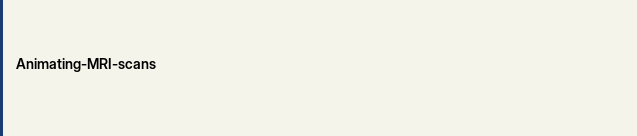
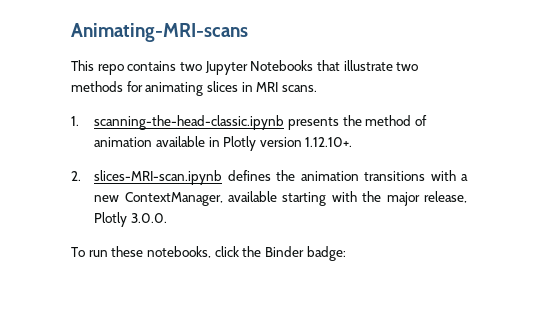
+ This repo contains two Jupyter Notebooks that illustrate two methods for animating slices in MRI scans.
+ 1. scanning-the-head-classic.ipynb presents the method of animation available in Plotly version 1.12.10+.
+ 2. slices-MRI-scan.ipynb defines the animation transitions with a new ContextManager, available starting with the major release, Plotly 3.0.0.
+ To run these notebooks, click the Binder badge:

